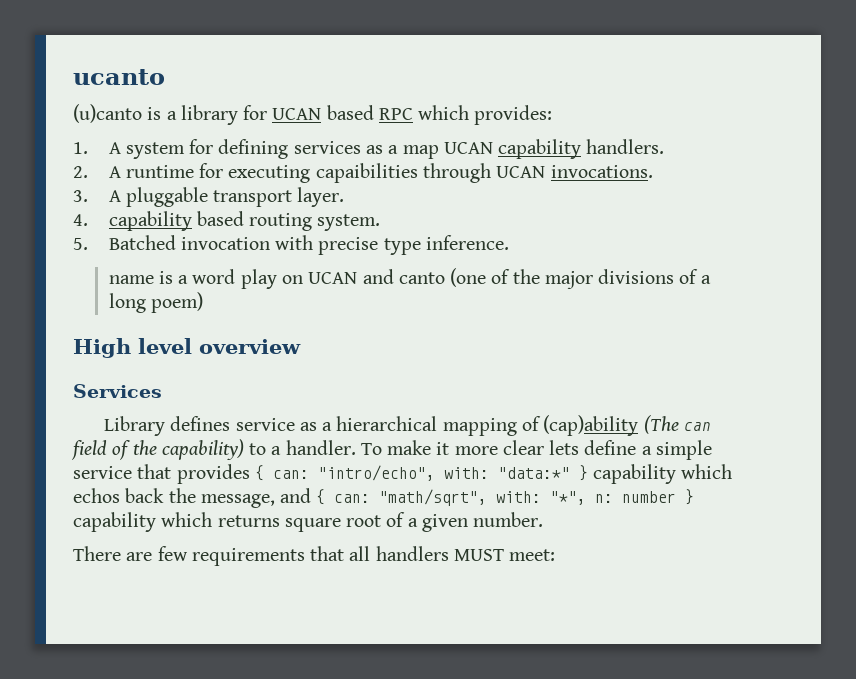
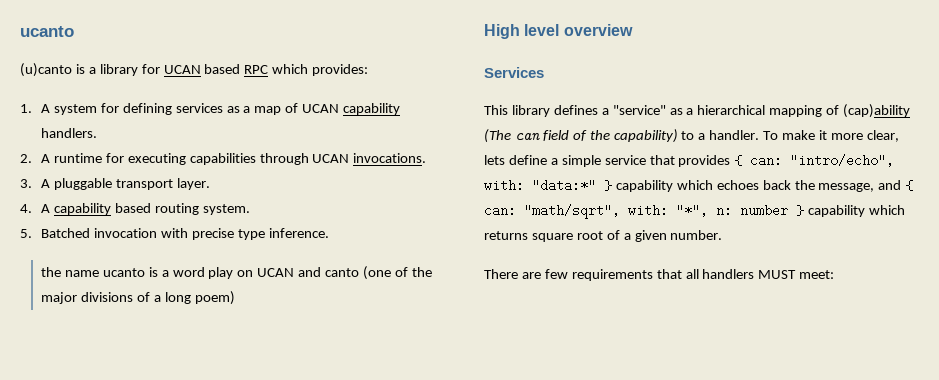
- 1. A system for defining services as a map UCAN capability handlers.
+ 1. A system for defining services as a map of UCAN capability handlers.
- 2. A runtime for executing capaibilities through UCAN invocations.
+ 2. A runtime for executing capabilities through UCAN invocations.
- 4. capability based routing system.
+ 4. A capability based routing system.
- name is a word play on UCAN and canto (one of the major divisions of a long poem)
+ the name ucanto is a word play on UCAN and canto (one of the major divisions of a long poem)
- Library defines service as a hierarchical mapping of (cap)ability (The can field of the capability) to a handler.
+ This library defines a "service" as a hierarchical mapping of (cap)ability (The can field of the capability) to a handler.
- To make it more clear lets define a simple service that provides { can: "intro/echo", with: "data:*" } capability which echos back the message, and { can: "math/sqrt", with: "*", n: number } capability which returns square root of a given number.
+ To make it more clear, lets define a simple service that provides { can: "intro/echo", with: "data:*" } capability which echoes back the message, and { can: "math/sqrt", with: "*", n: number } capability which returns square root of a given number.

